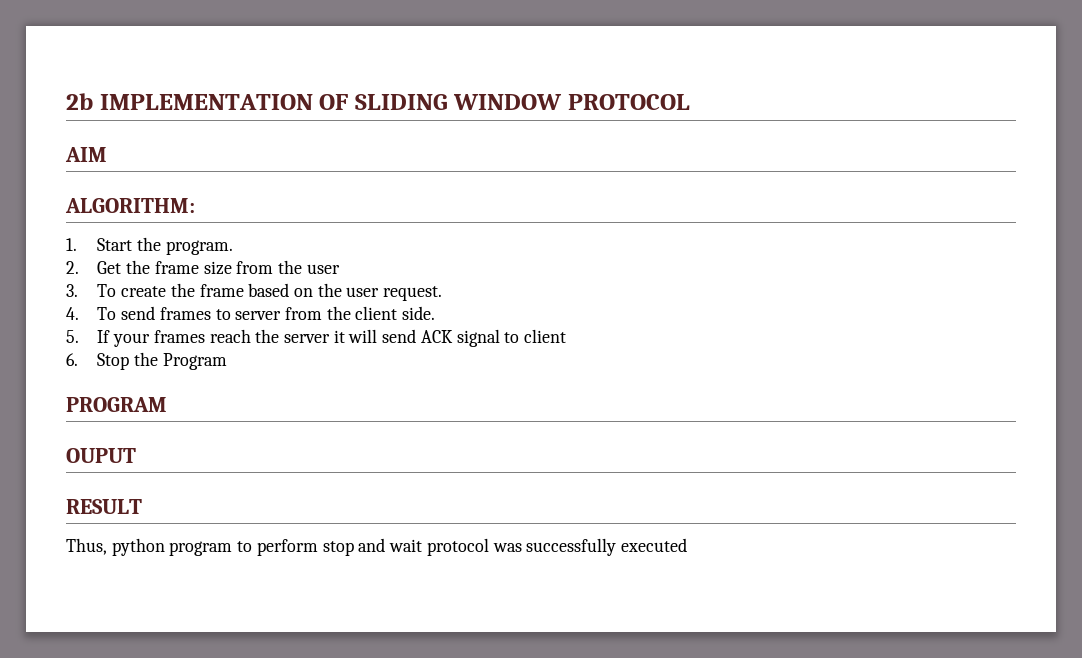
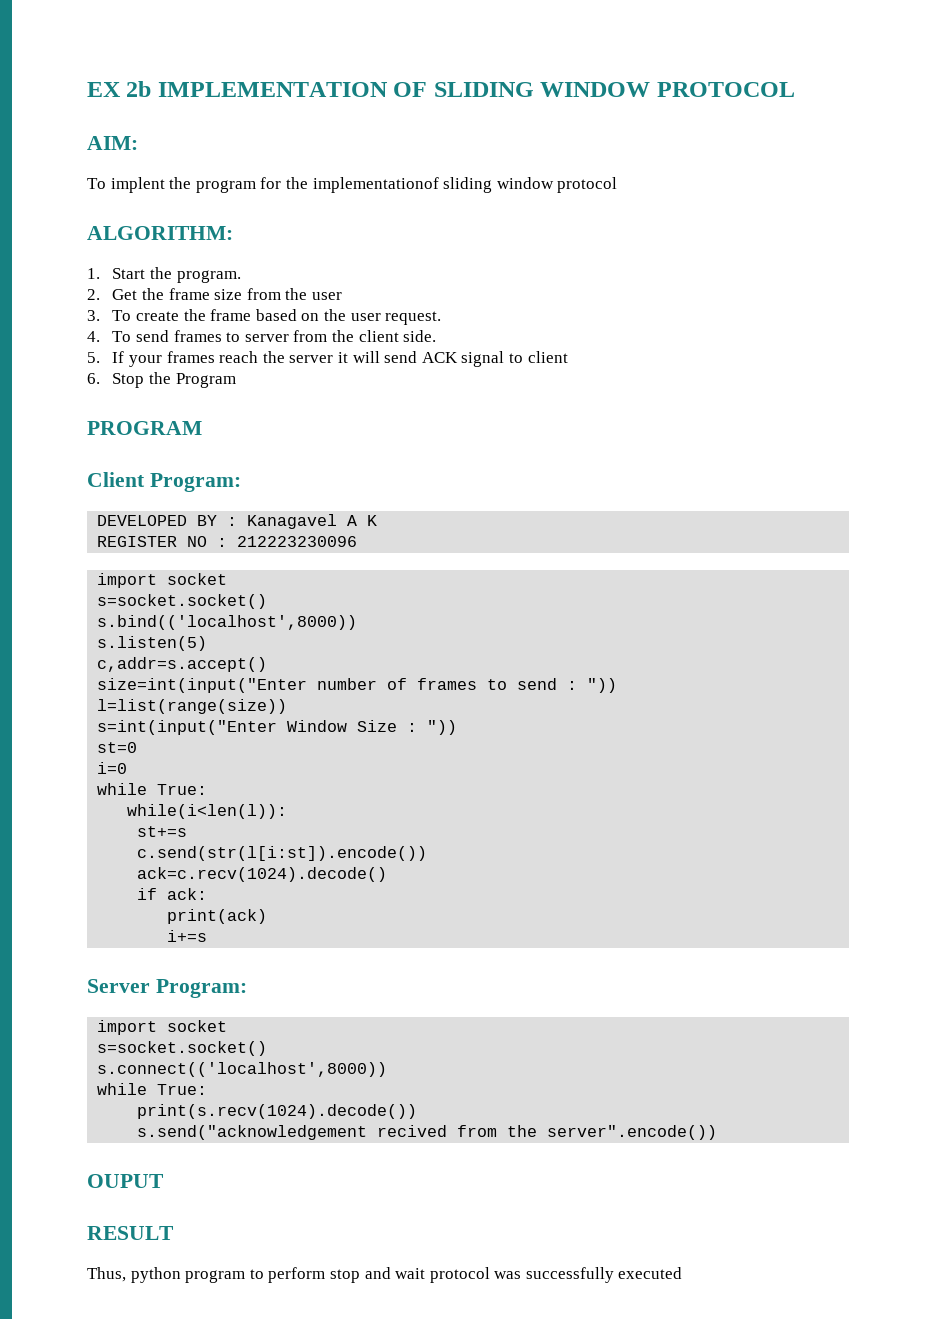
- 2b IMPLEMENTATION OF SLIDING WINDOW PROTOCOL
+ EX 2b IMPLEMENTATION OF SLIDING WINDOW PROTOCOL
- AIM
+ AIM:
+ To implent the program for the implementationof sliding window protocol
+ Client Program:
+ DEVELOPED BY : Kanagavel A K
+ REGISTER NO : 212223230096
+ import socket
+ s=socket.socket()
+ s.bind(('localhost',8000))
+ s.listen(5)
+ c,addr=s.accept()
+ size=int(input("Enter number of frames to send : "))
+ l=list(range(size))
+ s=int(input("Enter Window Size : "))
+ st=0
+ i=0
+ while True:
+ while(i<len(l)):
+ st+=s
+ c.send(str(l[i:st]).encode())
+ ack=c.recv(1024).decode()
+ if ack:
+ print(ack)
+ i+=s
+ Server Program:
+ import socket
+ s=socket.socket()
+ s.connect(('localhost',8000))
+ while True:
+ print(s.recv(1024).decode())
+ s.send("acknowledgement recived from the server".encode())

